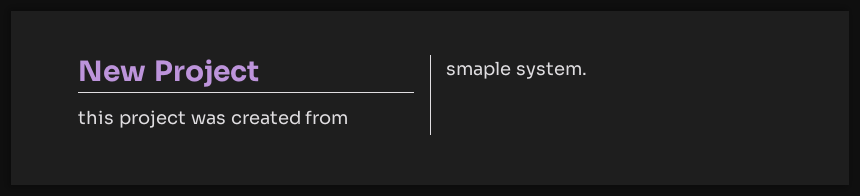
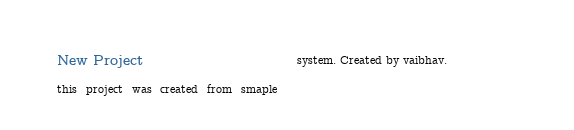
+ Created by vaibhav.

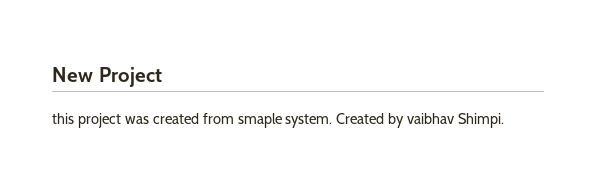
- Created by vaibhav.
+ Created by vaibhav Shimpi.

